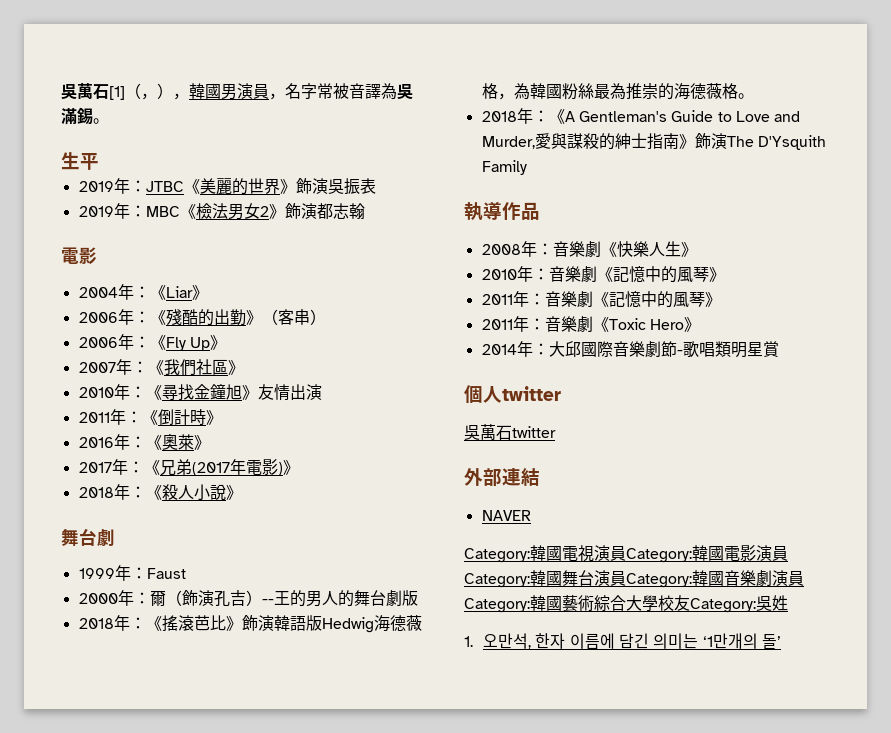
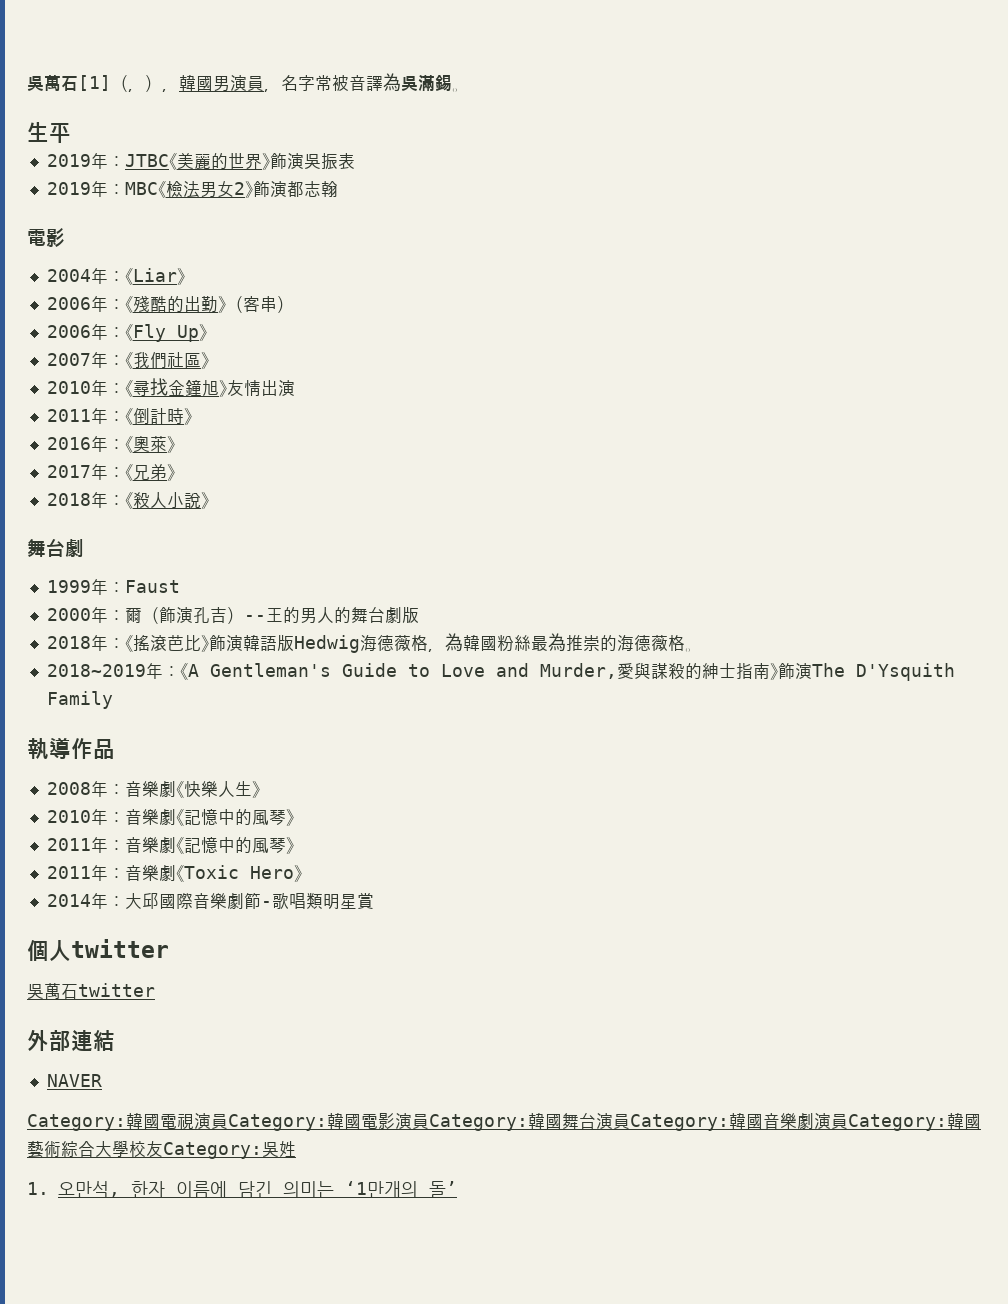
- 2017年：《兄弟(2017年電影)》
+ 2017年：《兄弟》
- 2018年：《A Gentleman's Guide to Love and Murder,愛與謀殺的紳士指南》飾演The D'Ysquith Family
+ 2018~2019年：《A Gentleman's Guide to Love and Murder,愛與謀殺的紳士指南》飾演The D'Ysquith Family

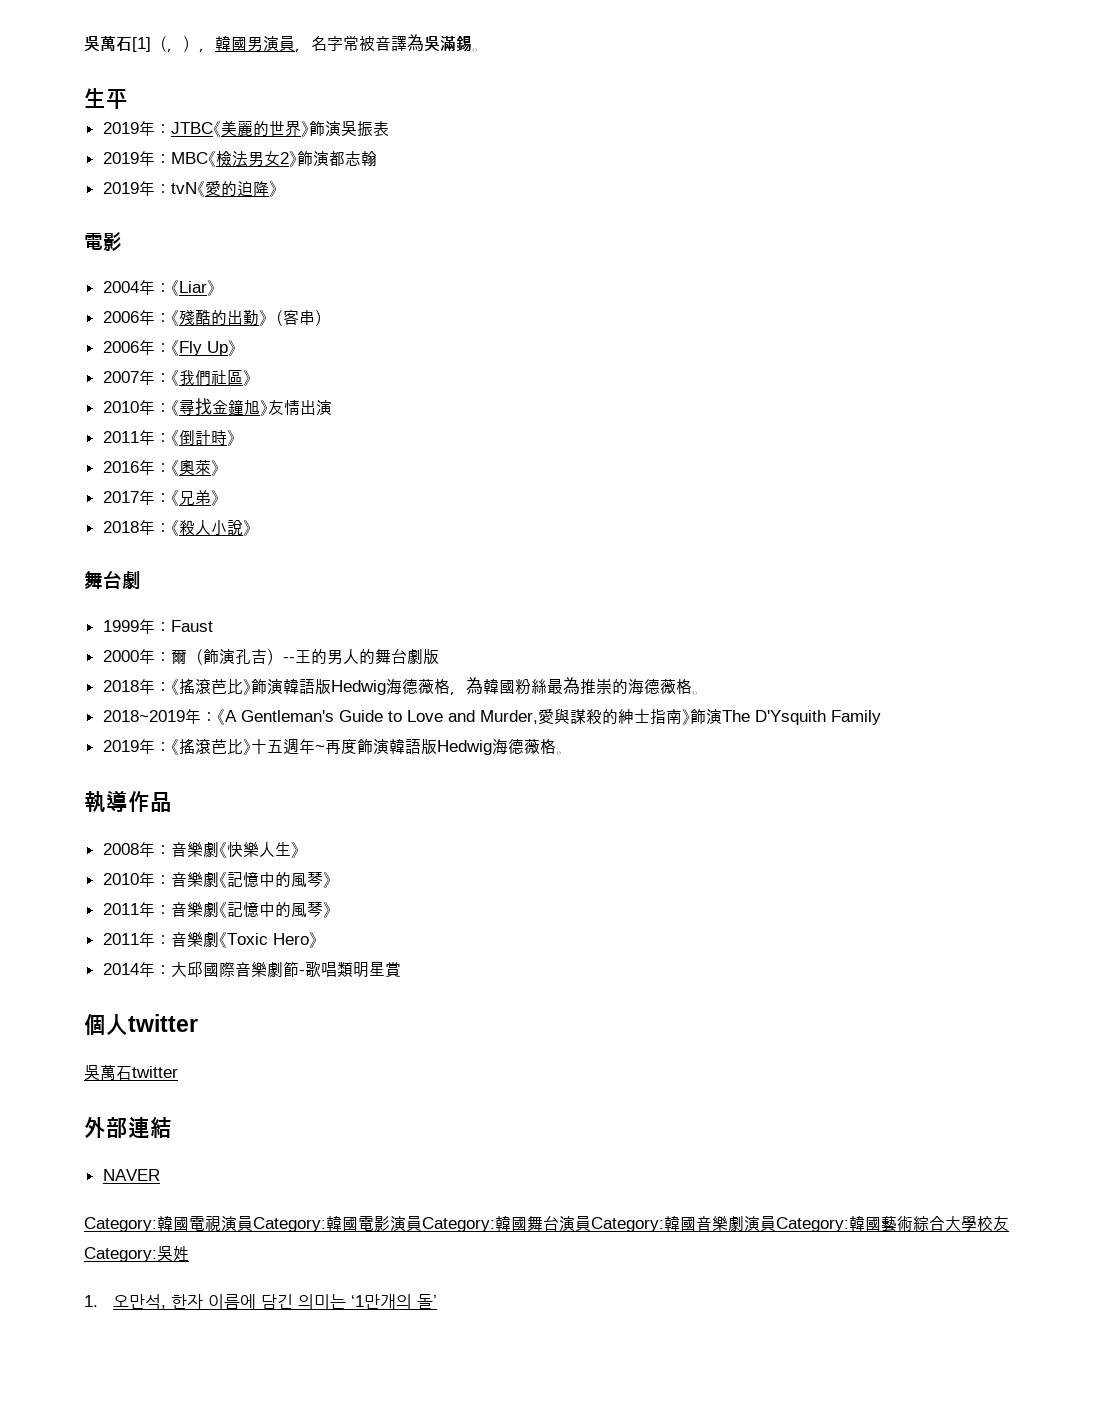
+ 2019年：tvN《愛的迫降》
+ 2019年：《搖滾芭比》十五週年~再度飾演韓語版Hedwig海德薇格。

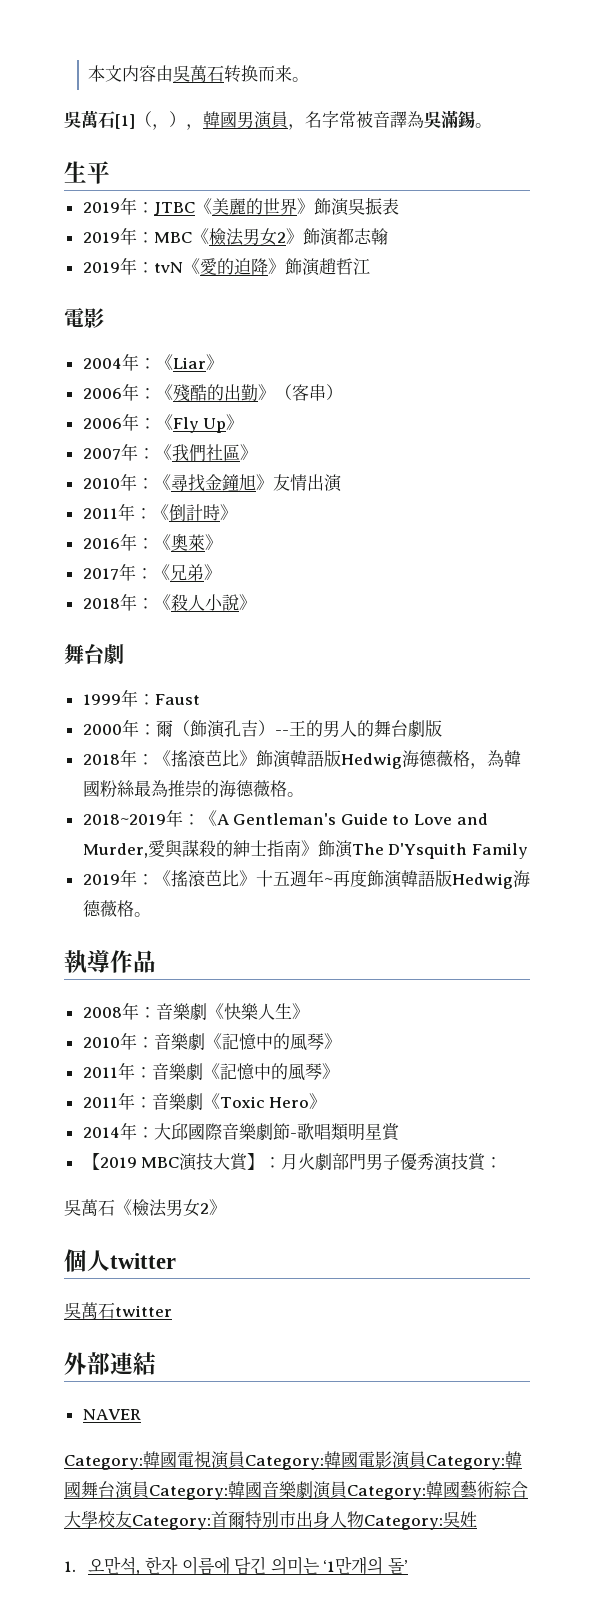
+ 本文内容由吳萬石转换而来。
- 2019年：tvN《愛的迫降》
+ 2019年：tvN《愛的迫降》飾演趙哲江
+ 【2019 MBC演技大賞】：月火劇部門男子優秀演技賞：
+ 吳萬石《檢法男女2》
- Category:韓國電視演員Category:韓國電影演員Category:韓國舞台演員Category:韓國音樂劇演員Category:韓國藝術綜合大學校友Category:吳姓
+ Category:韓國電視演員Category:韓國電影演員Category:韓國舞台演員Category:韓國音樂劇演員Category:韓國藝術綜合大學校友Category:首爾特別市出身人物Category:吳姓

